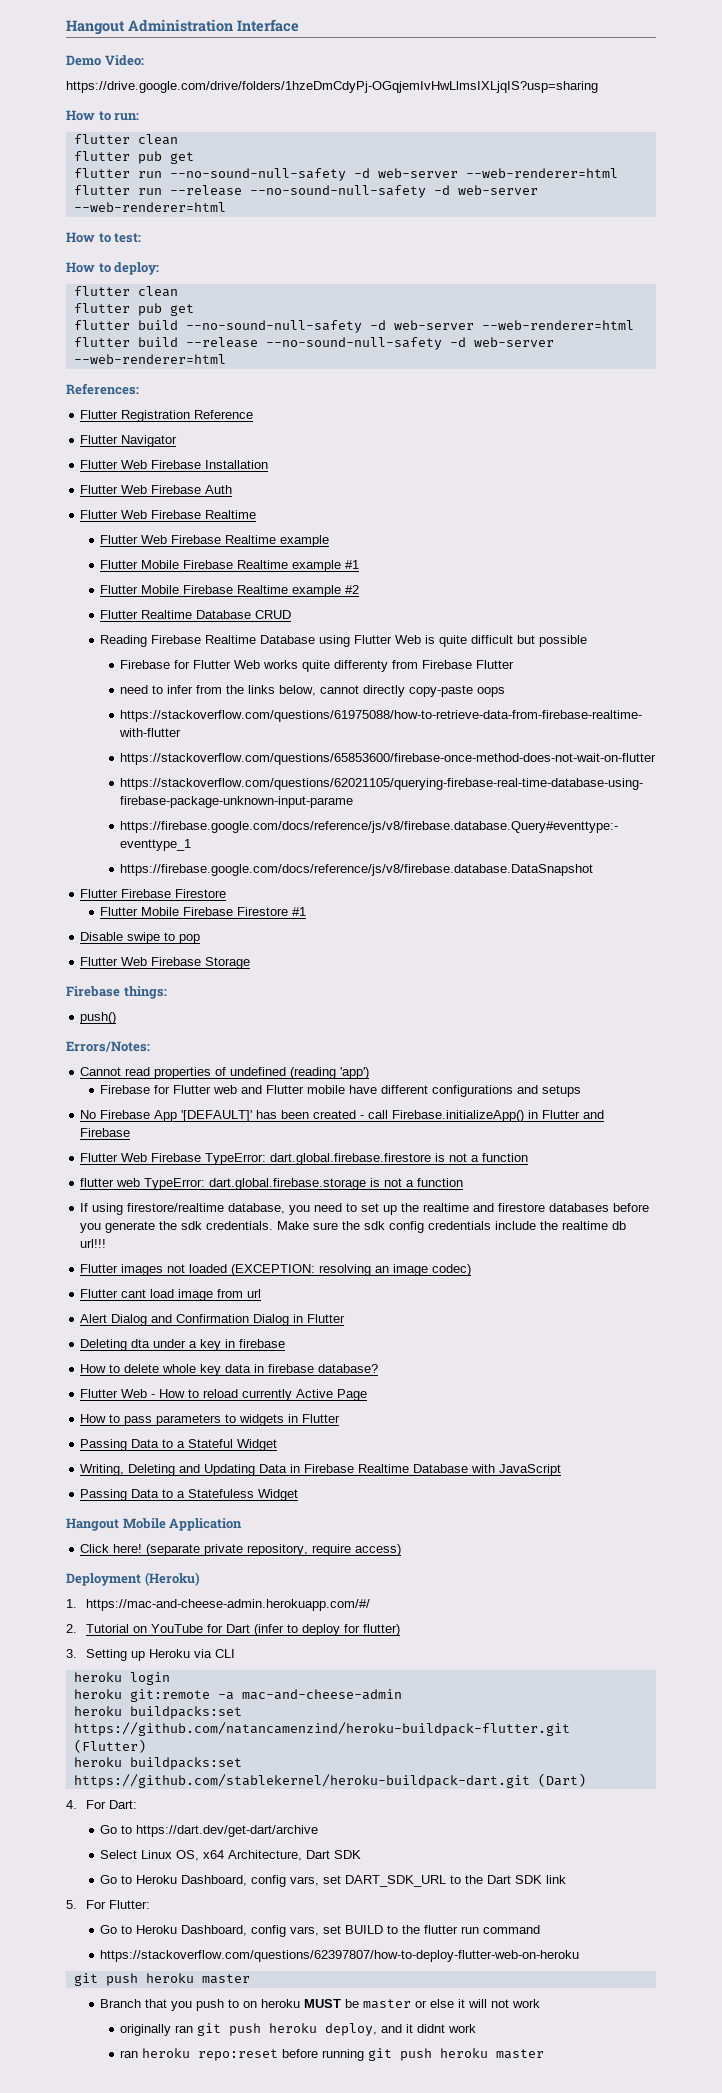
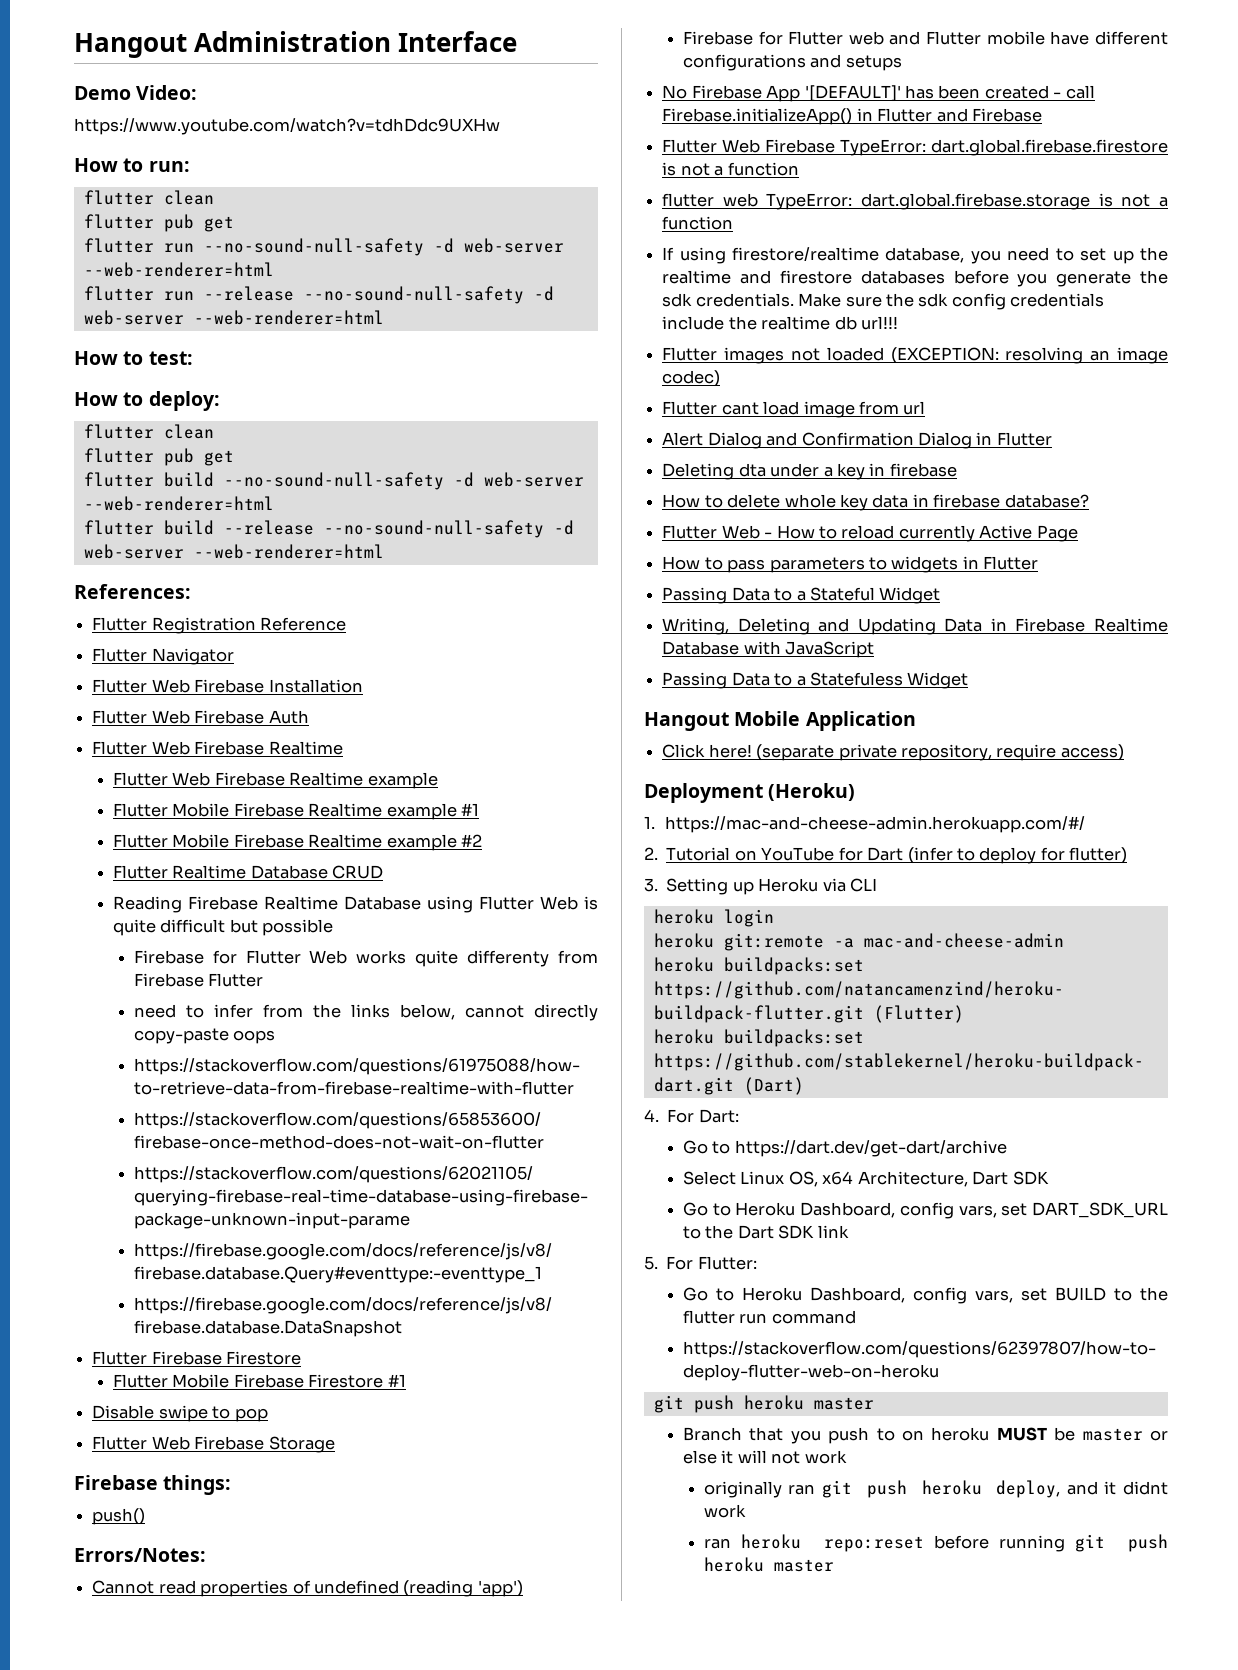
- https://drive.google.com/drive/folders/1hzeDmCdyPj-OGqjemIvHwLlmsIXLjqIS?usp=sharing
+ https://www.youtube.com/watch?v=tdhDdc9UXHw

